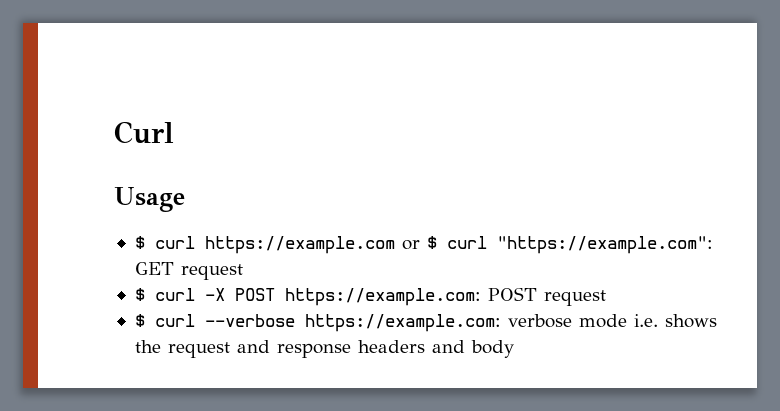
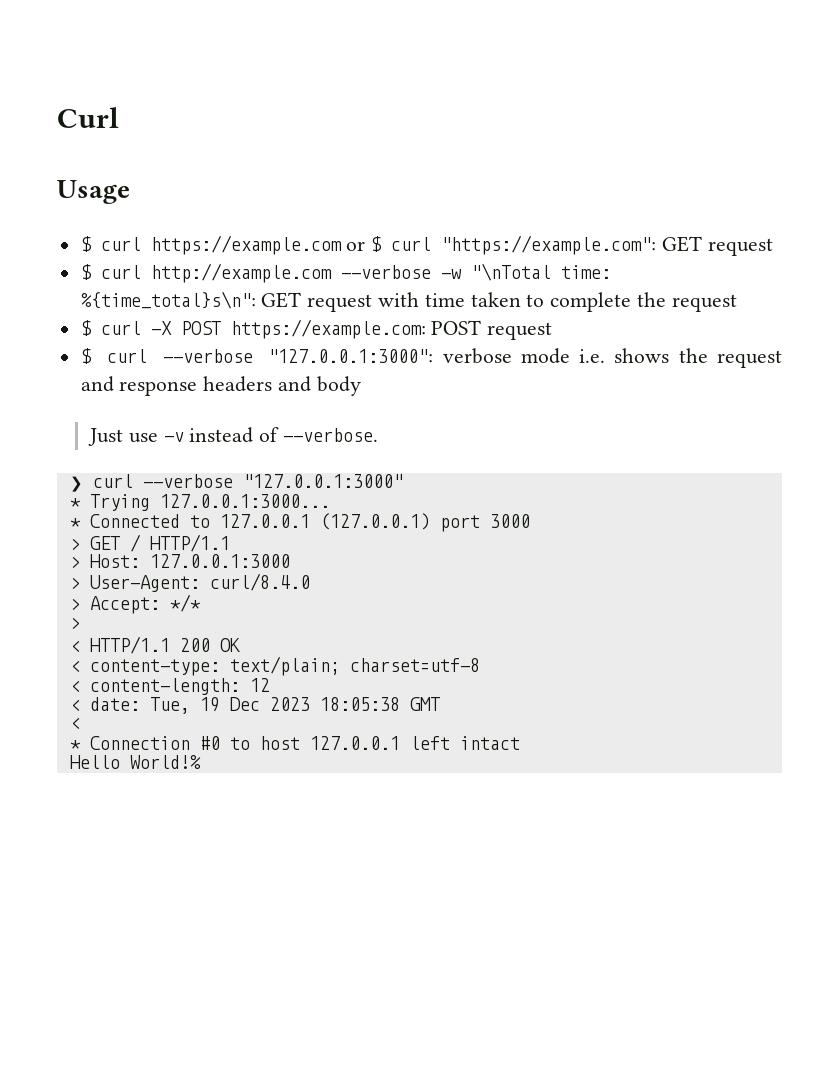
+ $ curl http://example.com --verbose -w "\nTotal time: %{time_total}s\n": GET request with time taken to complete the request
- $ curl --verbose https://example.com: verbose mode i.e. shows the request and response headers and body
+ $ curl --verbose "127.0.0.1:3000": verbose mode i.e. shows the request and response headers and body
+ Just use -v instead of --verbose.
+ ❯ curl --verbose "127.0.0.1:3000"
+ * Trying 127.0.0.1:3000...
+ * Connected to 127.0.0.1 (127.0.0.1) port 3000
+ > GET / HTTP/1.1
+ > Host: 127.0.0.1:3000
+ > User-Agent: curl/8.4.0
+ > Accept: */*
+ >
+ < HTTP/1.1 200 OK
+ < content-type: text/plain; charset=utf-8
+ < content-length: 12
+ < date: Tue, 19 Dec 2023 18:05:38 GMT
+ <
+ * Connection #0 to host 127.0.0.1 left intact
+ Hello World!%

